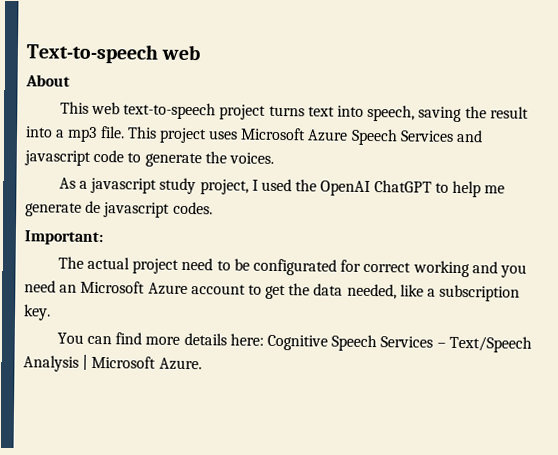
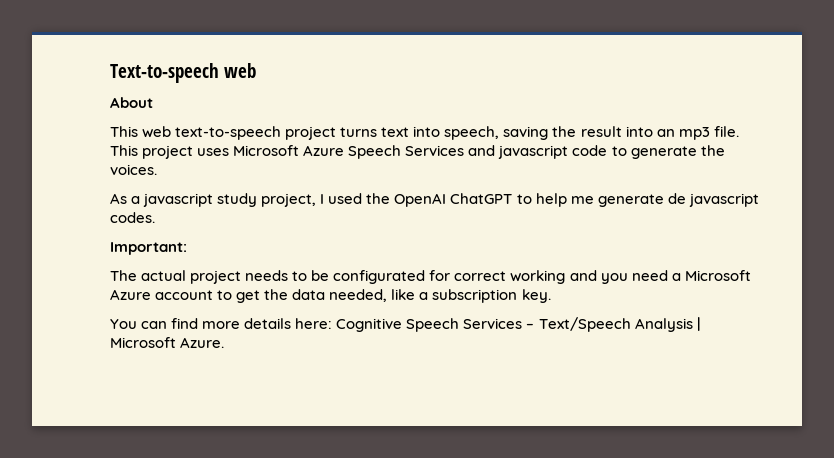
- This web text-to-speech project turns text into speech, saving the result into a mp3 file.
+ This web text-to-speech project turns text into speech, saving the result into an mp3 file.
- The actual project need to be configurated for correct working and you need an Microsoft Azure account to get the data needed, like a subscription key.
+ The actual project needs to be configurated for correct working and you need a Microsoft Azure account to get the data needed, like a subscription key.

